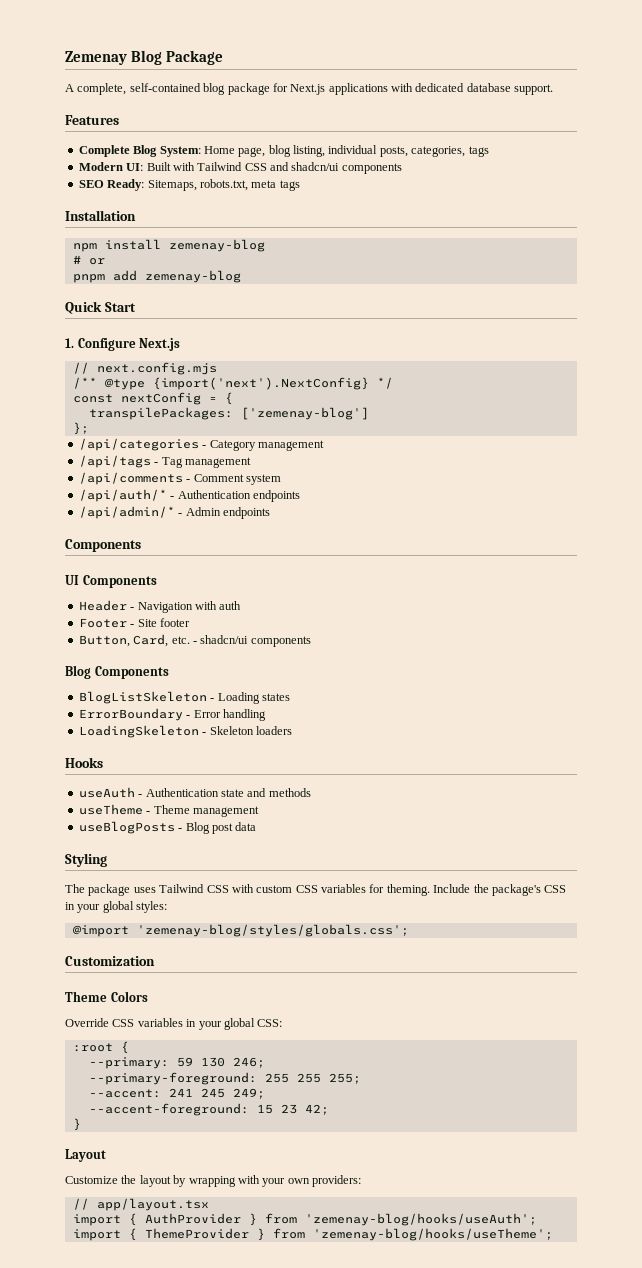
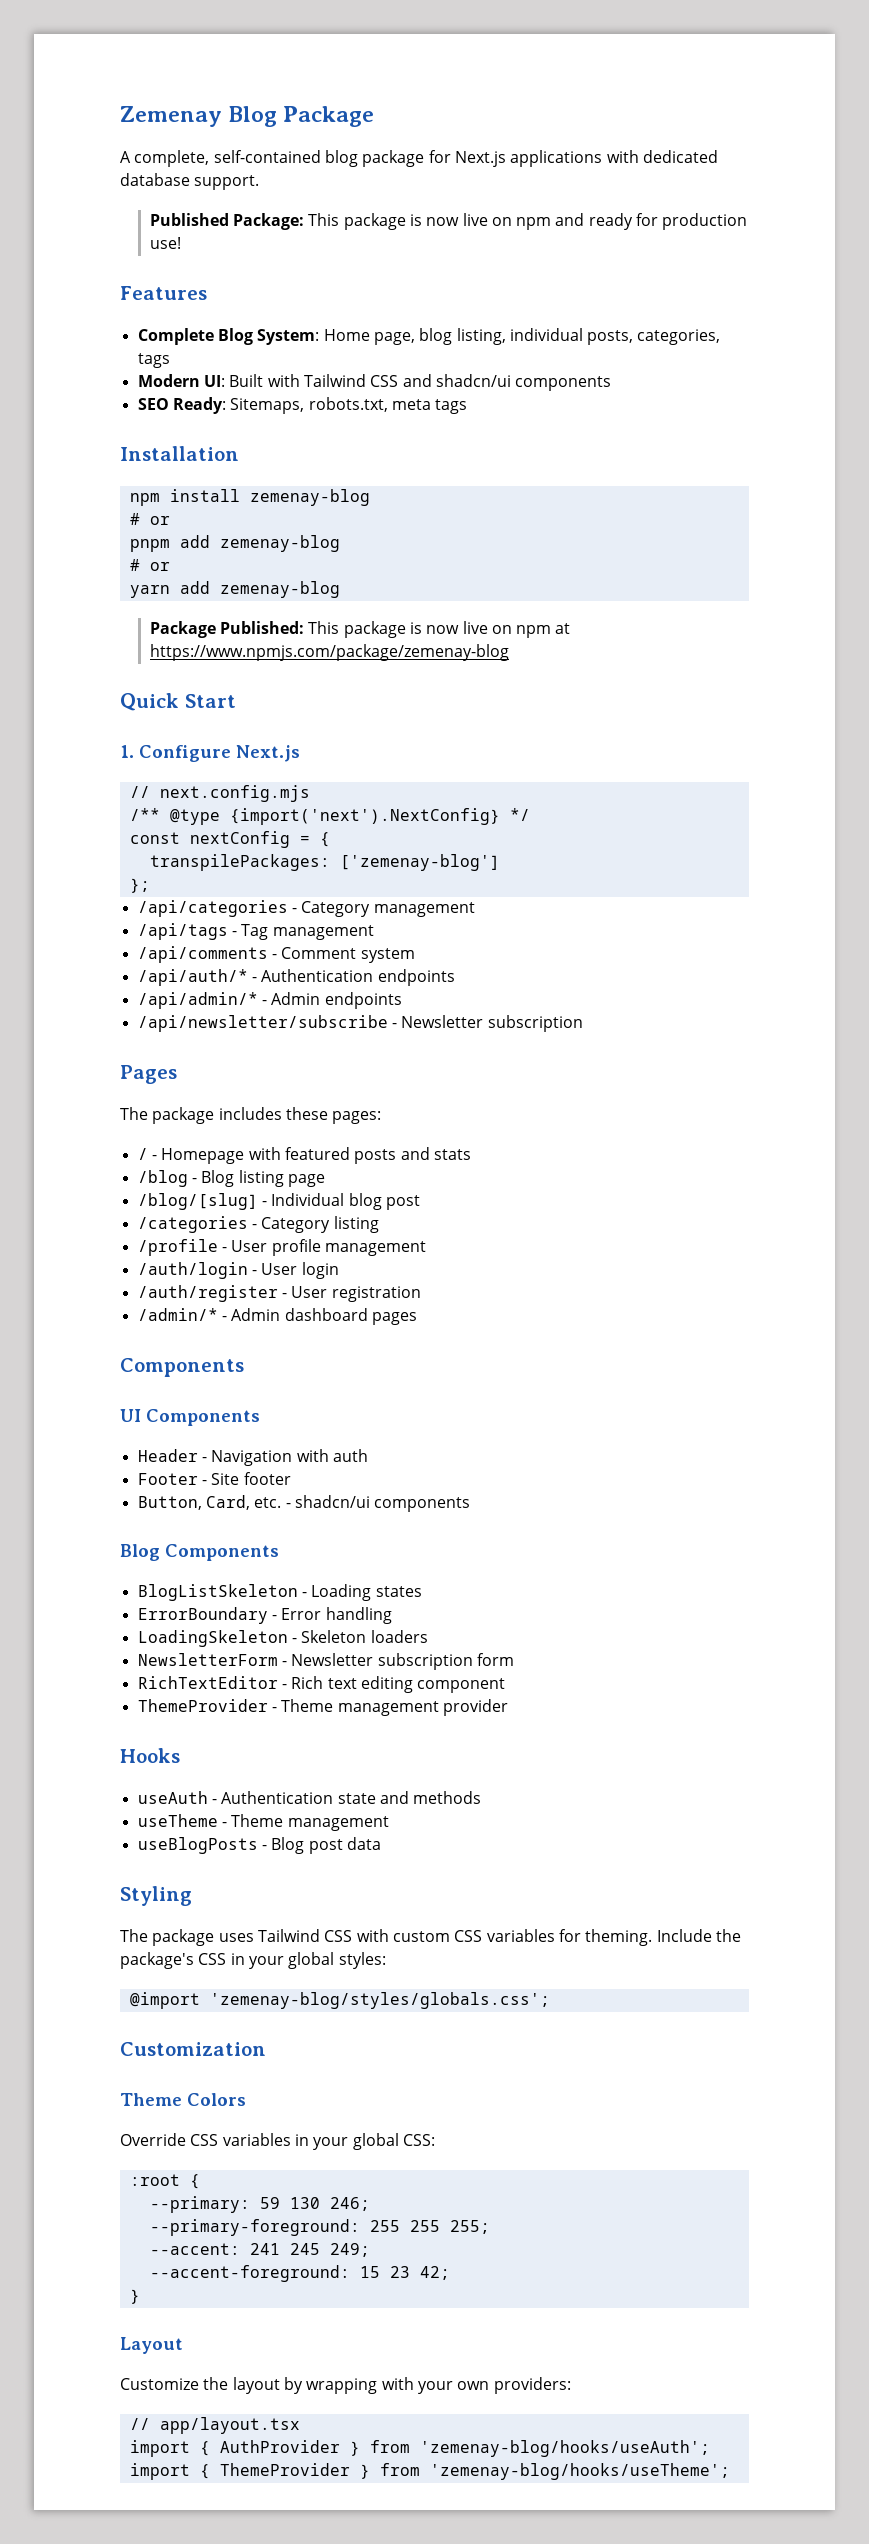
+ Published Package: This package is now live on npm and ready for production use!
  pnpm add zemenay-blog
+ # or
+ yarn add zemenay-blog
+ Package Published: This package is now live on npm at https://www.npmjs.com/package/zemenay-blog
+ /api/newsletter/subscribe - Newsletter subscription
+ Pages
+ The package includes these pages:
+ / - Homepage with featured posts and stats
+ /blog - Blog listing page
+ /blog/[slug] - Individual blog post
+ /categories - Category listing
+ /profile - User profile management
+ /auth/login - User login
+ /auth/register - User registration
+ /admin/* - Admin dashboard pages
+ NewsletterForm - Newsletter subscription form
+ RichTextEditor - Rich text editing component
+ ThemeProvider - Theme management provider

